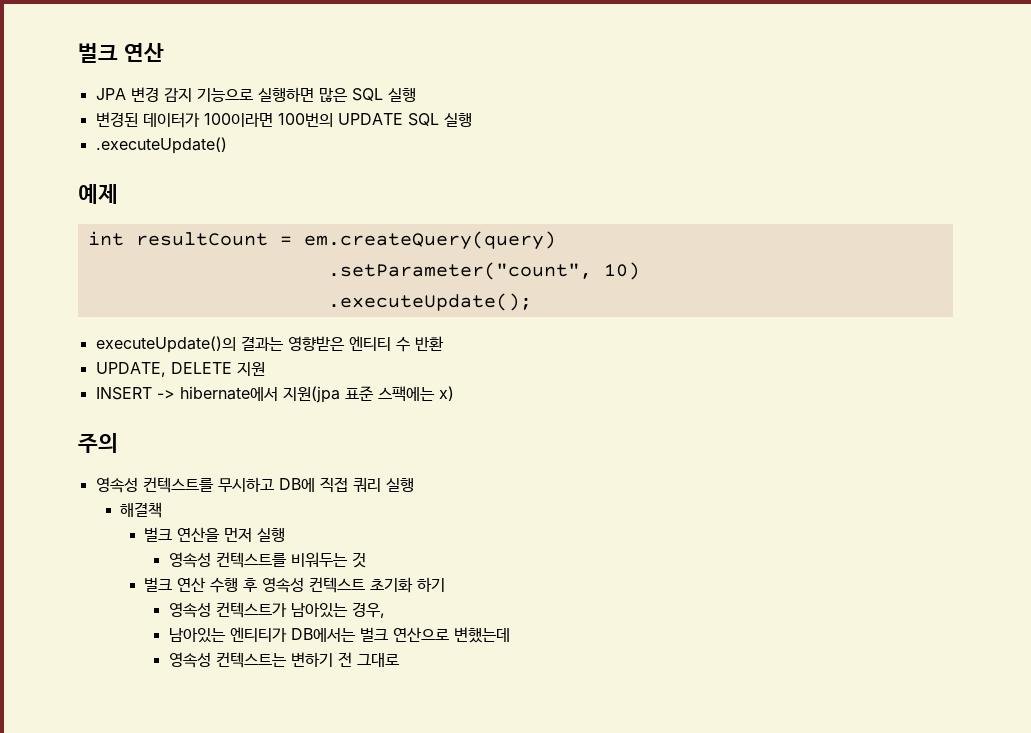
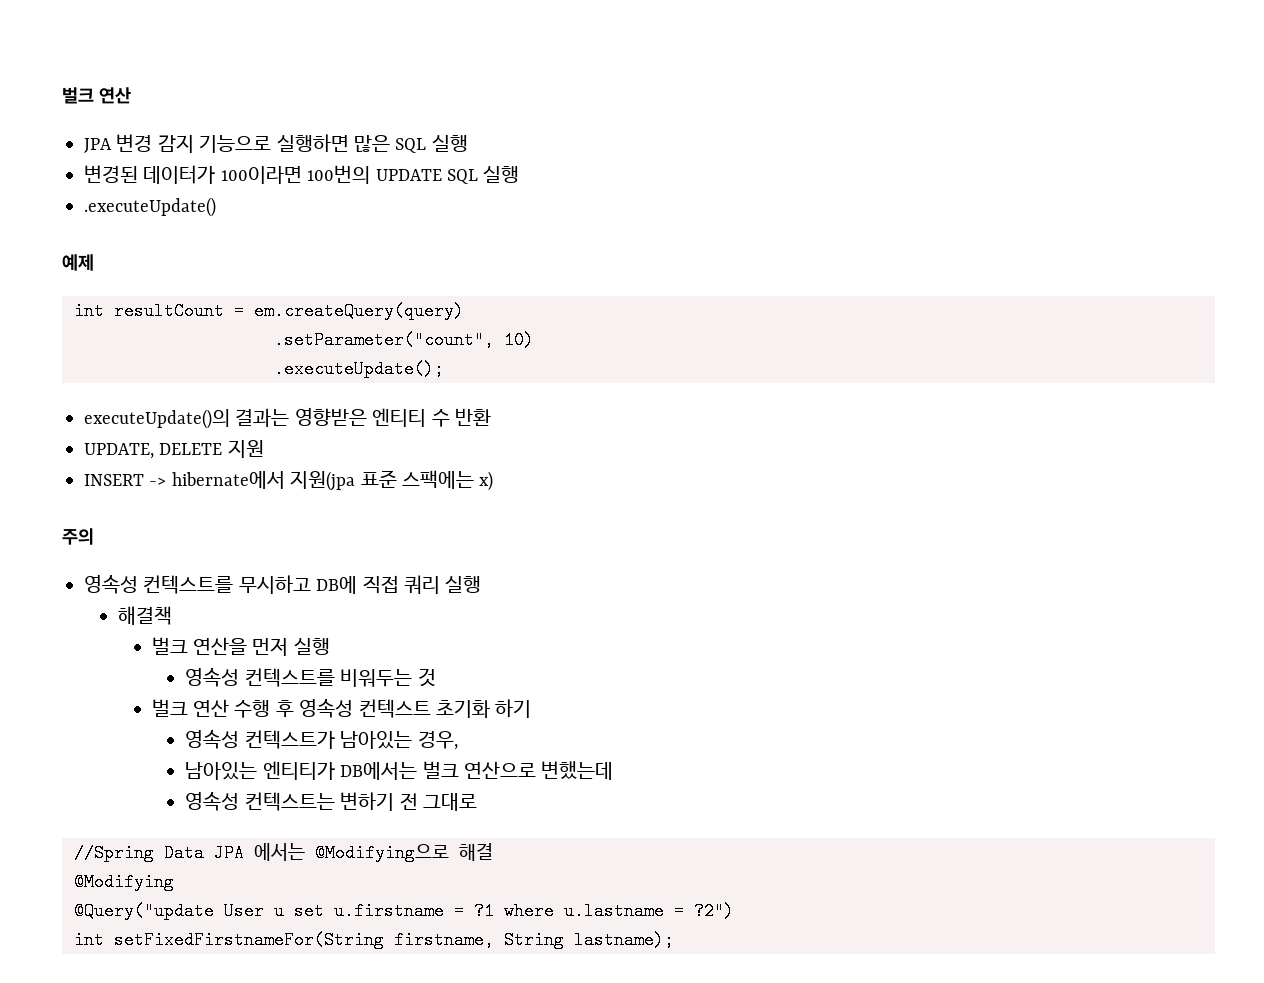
+ //Spring Data JPA 에서는 @Modifying으로 해결
+ @Modifying
+ @Query("update User u set u.firstname = ?1 where u.lastname = ?2")
+ int setFixedFirstnameFor(String firstname, String lastname);

